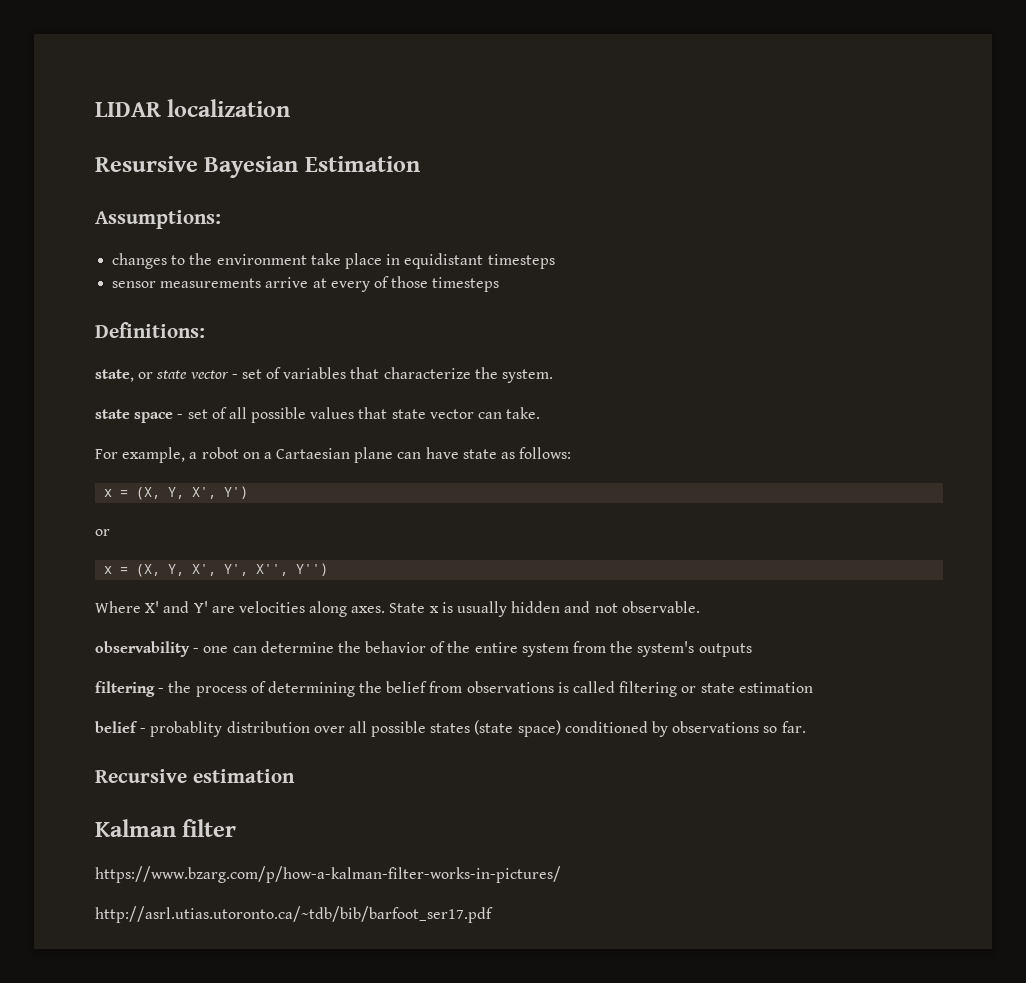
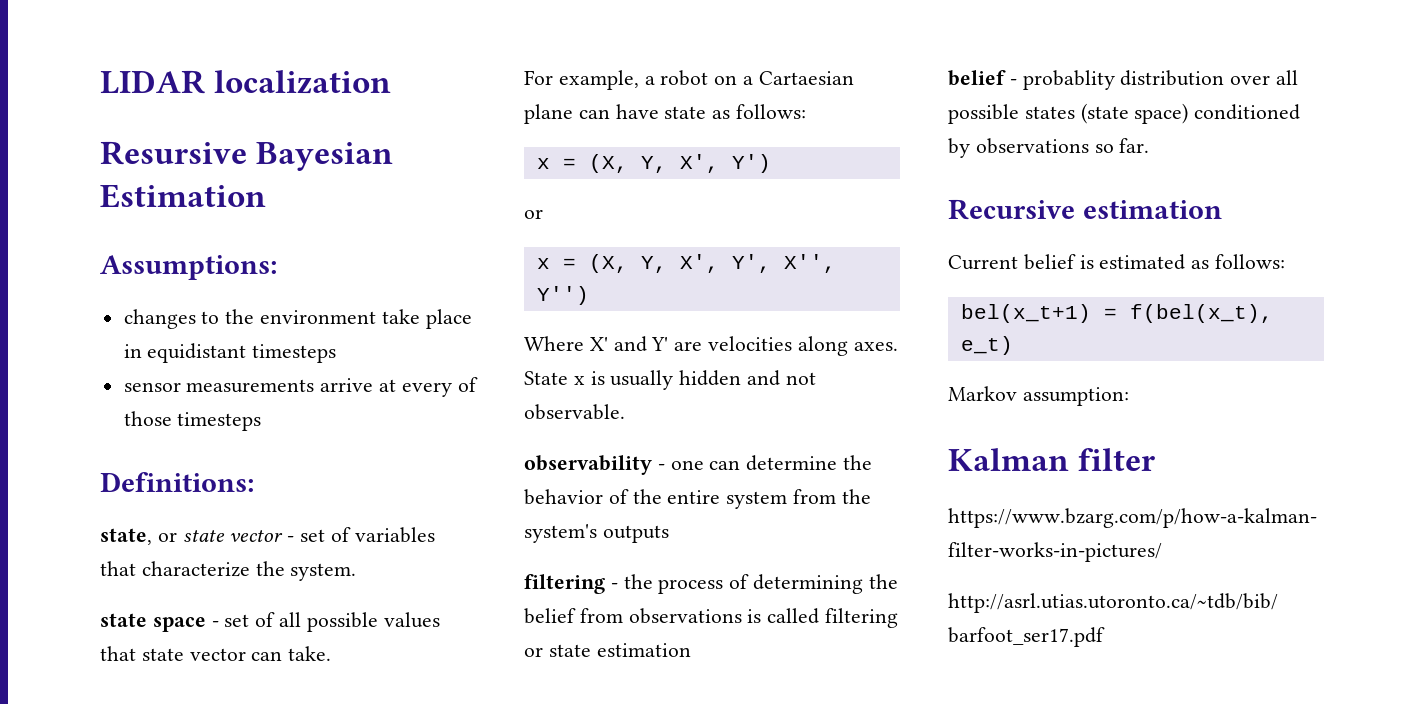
+ Current belief is estimated as follows:
+ bel(x_t+1) = f(bel(x_t), e_t)
+ Markov assumption:

